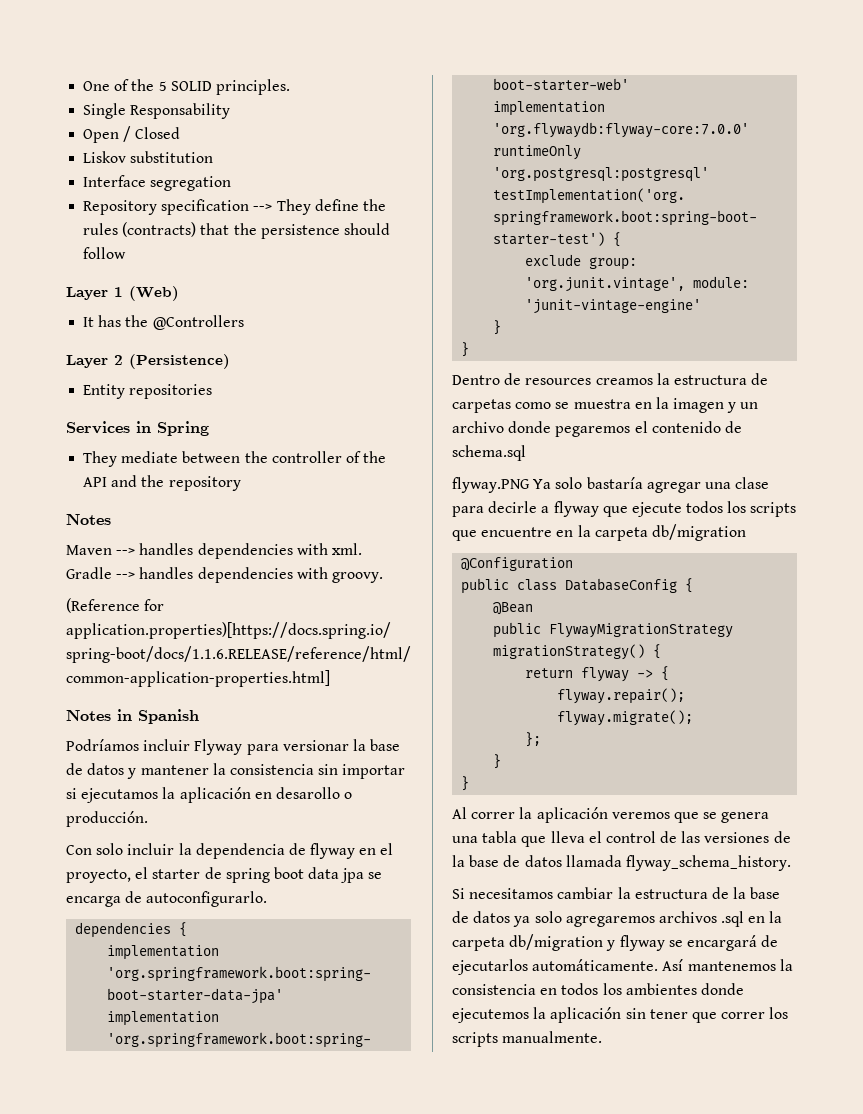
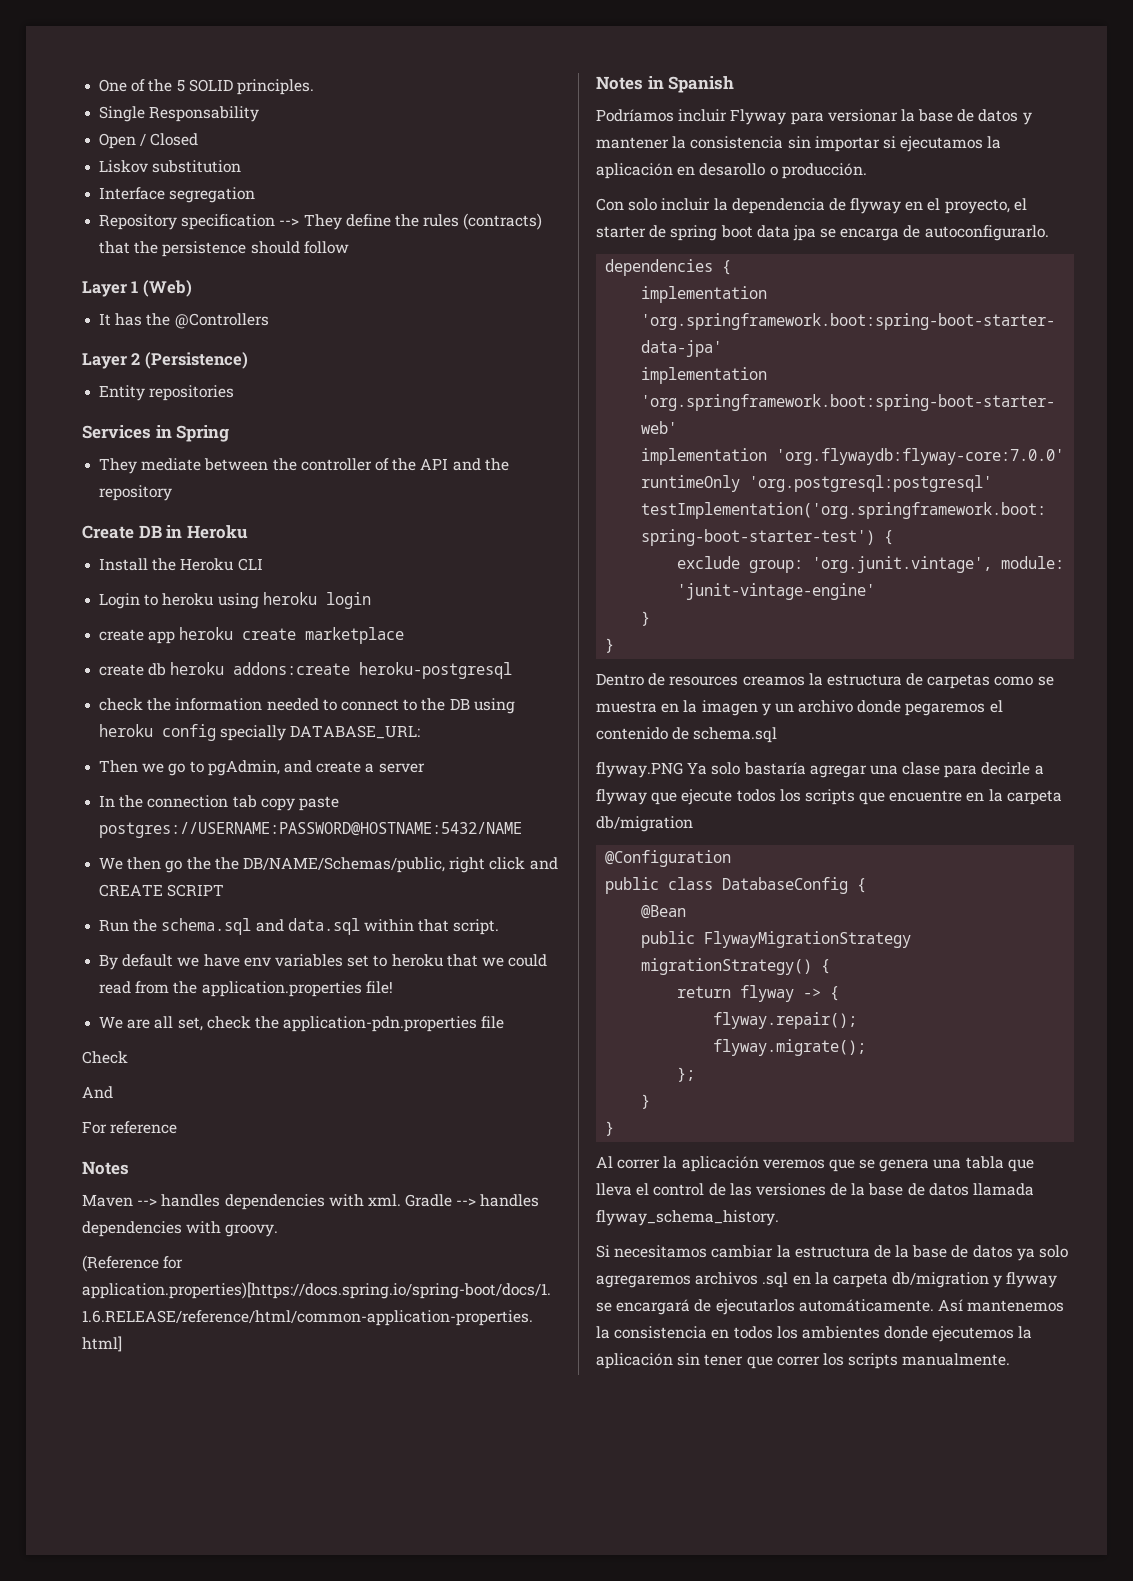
+ Create DB in Heroku
+ Install the Heroku CLI
+ Login to heroku using heroku login
+ create app heroku create marketplace
+ create db heroku addons:create heroku-postgresql
+ check the information needed to connect to the DB using heroku config specially DATABASE_URL:
+ Then we go to pgAdmin, and create a server
+ In the connection tab copy paste postgres://USERNAME:PASSWORD@HOSTNAME:5432/NAME
+ We then go the the DB/NAME/Schemas/public, right click and CREATE SCRIPT
+ Run the schema.sql and data.sql within that script.
+ By default we have env variables set to heroku that we could read from the application.properties file!
+ We are all set, check the application-pdn.properties file
+ Check
+ And
+ For reference

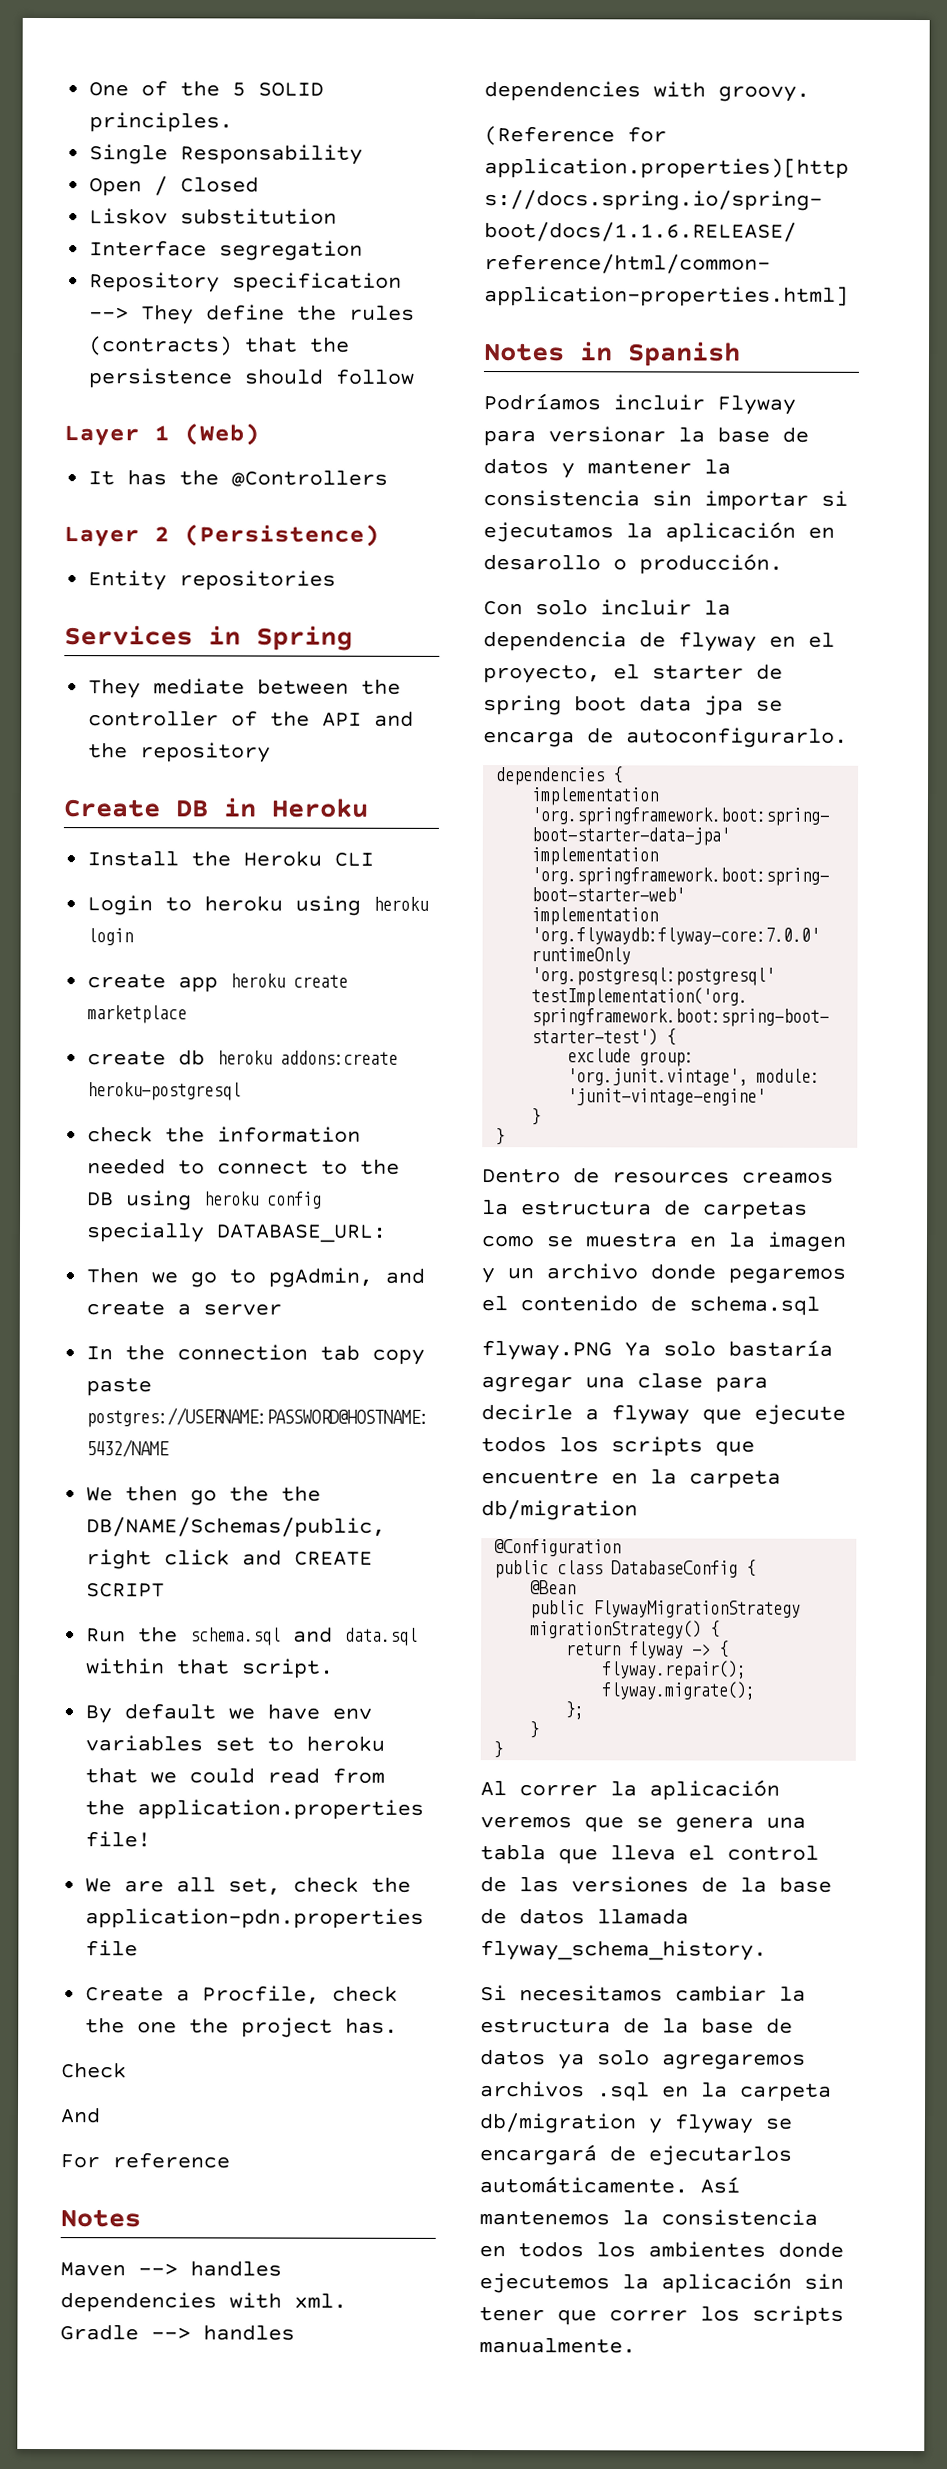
+ Create a Procfile, check the one the project has.

